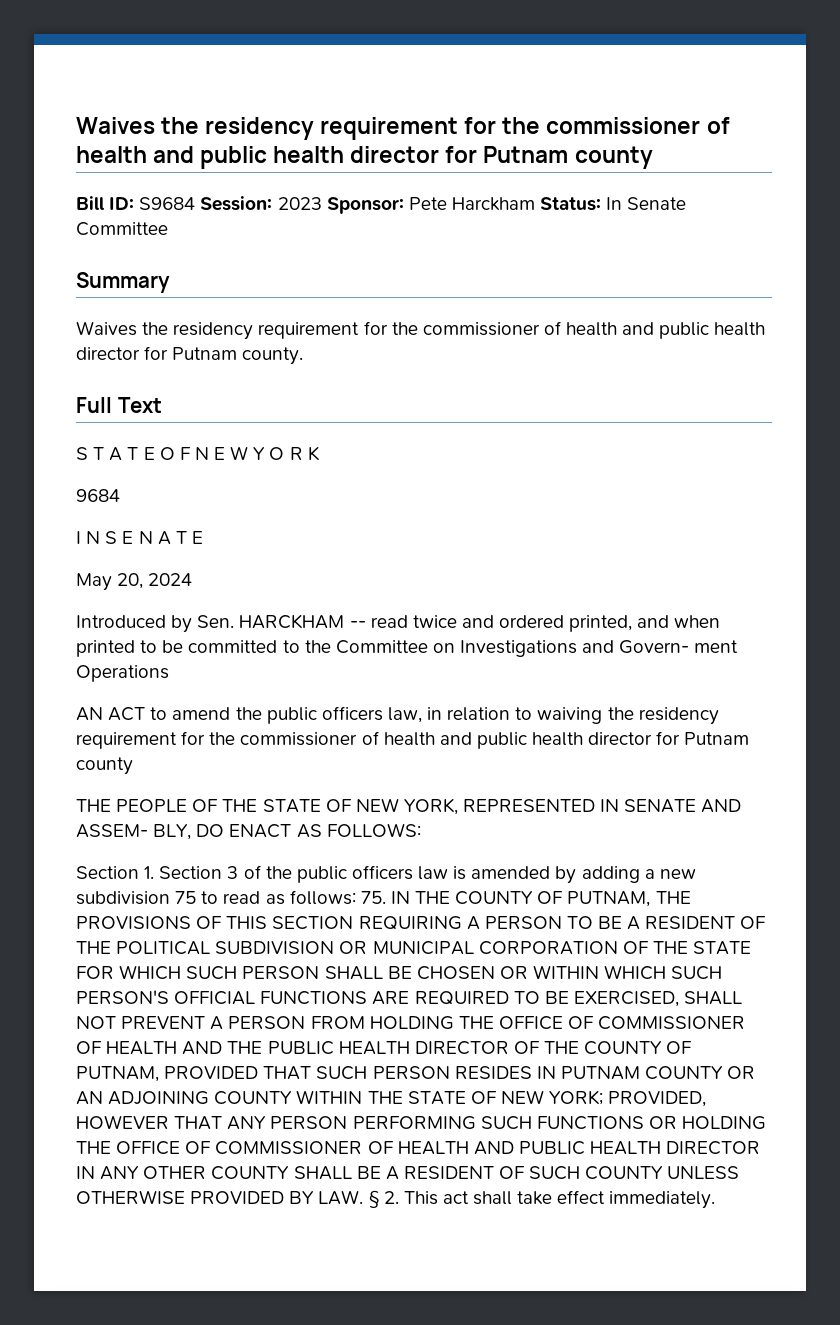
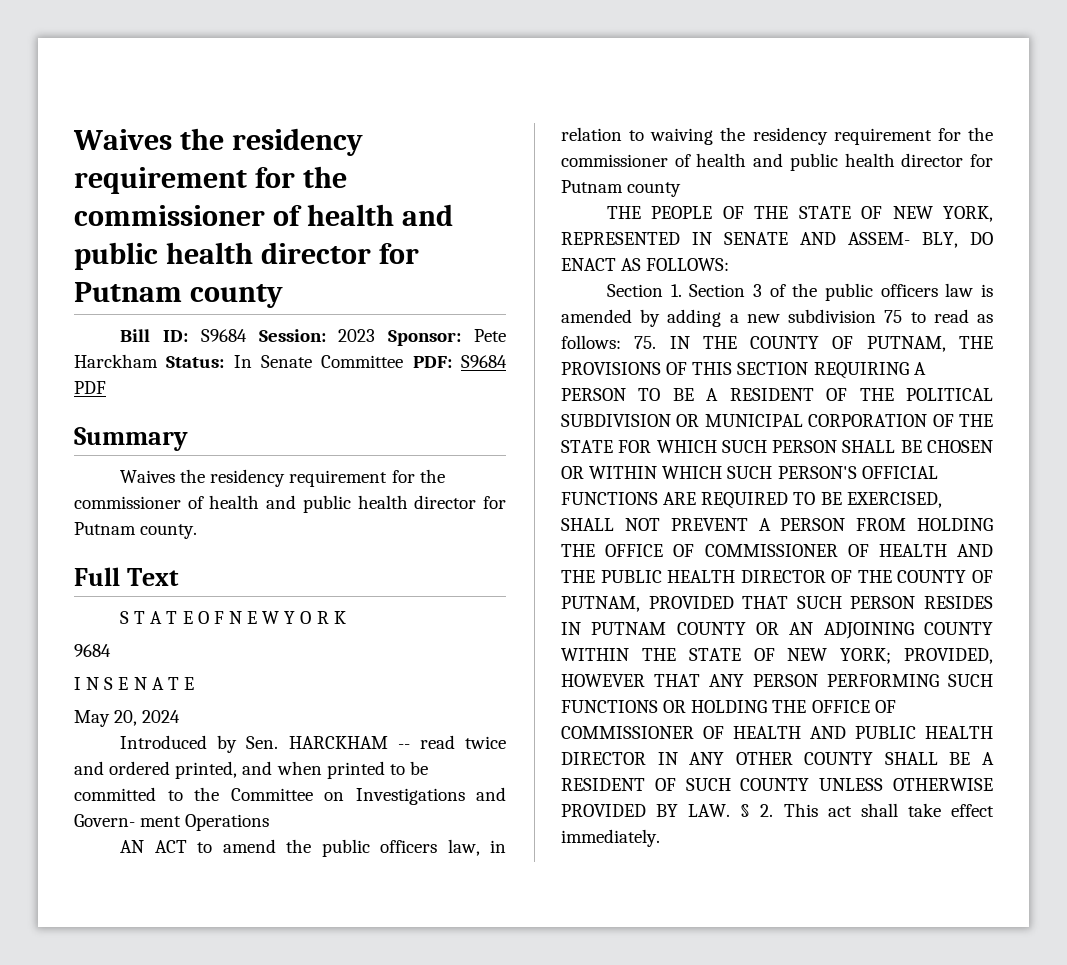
- Bill ID: S9684 Session: 2023 Sponsor: Pete Harckham Status: In Senate Committee
+ Bill ID: S9684 Session: 2023 Sponsor: Pete Harckham Status: In Senate Committee PDF: S9684 PDF

